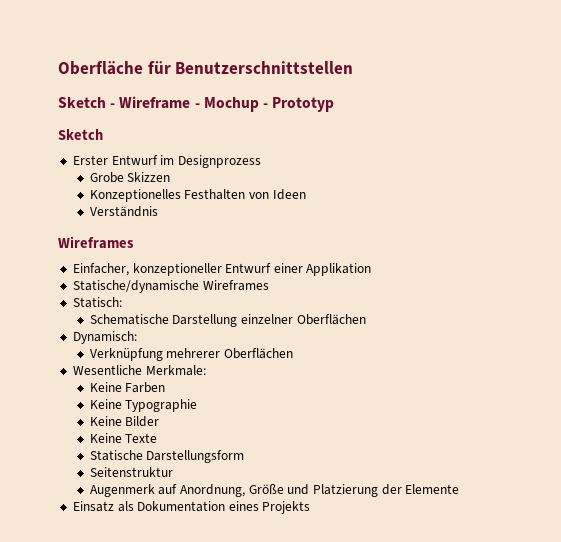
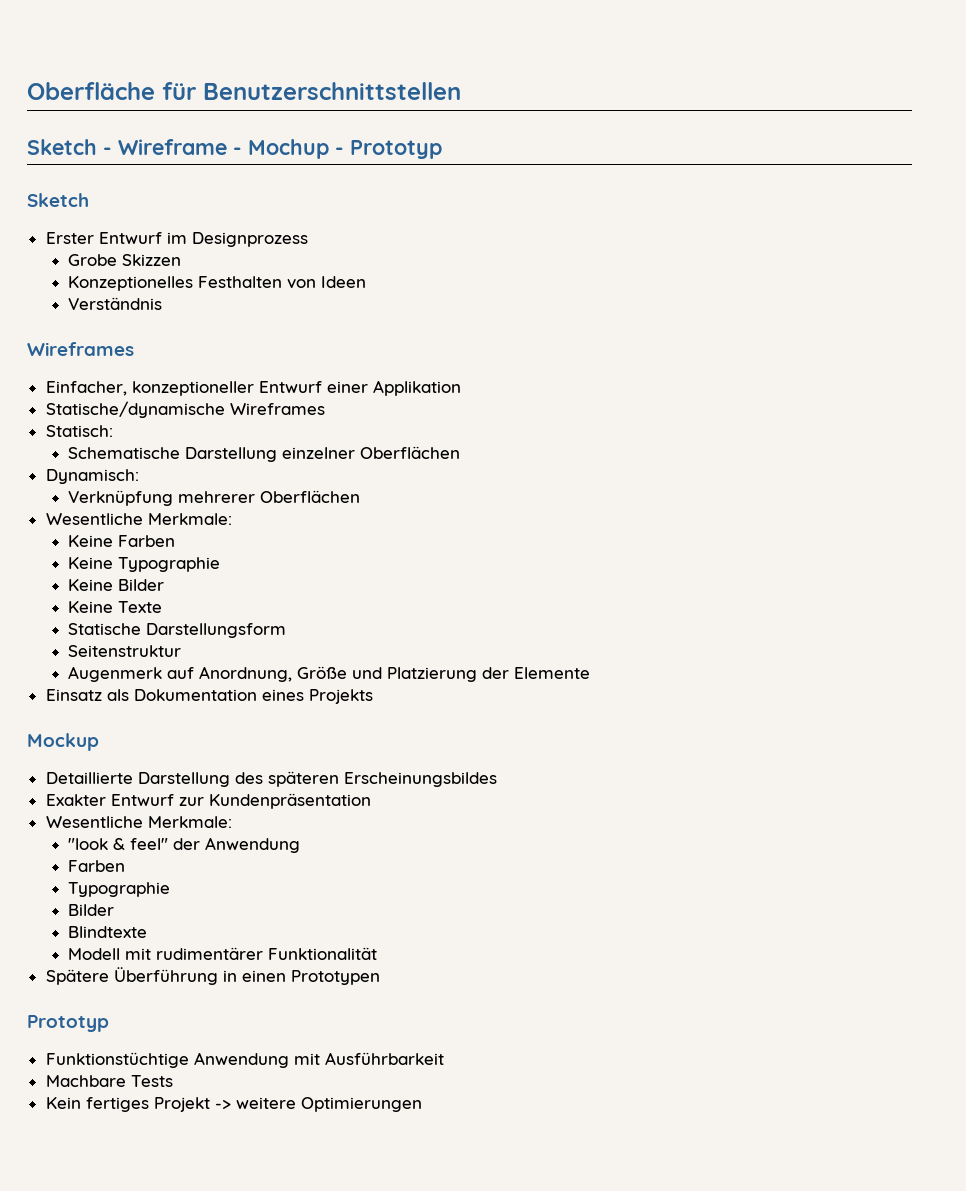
+ Mockup
+ Detaillierte Darstellung des späteren Erscheinungsbildes
+ Exakter Entwurf zur Kundenpräsentation
+ Wesentliche Merkmale:
+ "look & feel" der Anwendung
+ Farben
+ Typographie
+ Bilder
+ Blindtexte
+ Modell mit rudimentärer Funktionalität
+ Spätere Überführung in einen Prototypen
+ Prototyp
+ Funktionstüchtige Anwendung mit Ausführbarkeit
+ Machbare Tests
+ Kein fertiges Projekt -> weitere Optimierungen

